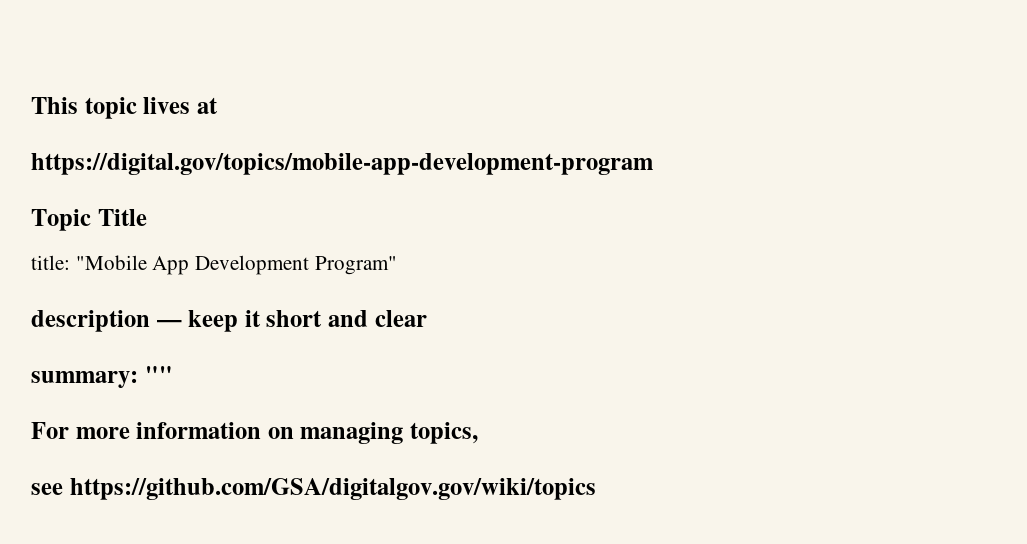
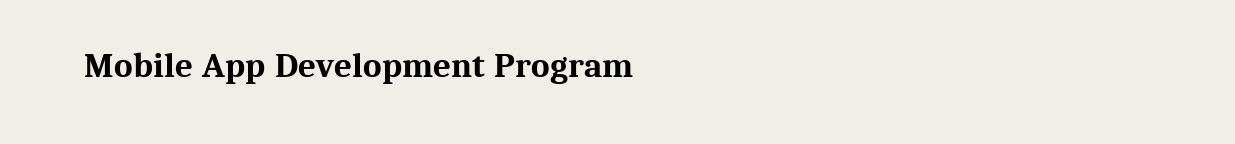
- This topic lives at
- https://digital.gov/topics/mobile-app-development-program
- Topic Title
- title: "Mobile App Development Program"
- description — keep it short and clear
- summary: ""
- For more information on managing topics,
- see https://github.com/GSA/digitalgov.gov/wiki/topics
+ Mobile App Development Program

